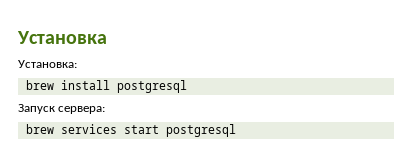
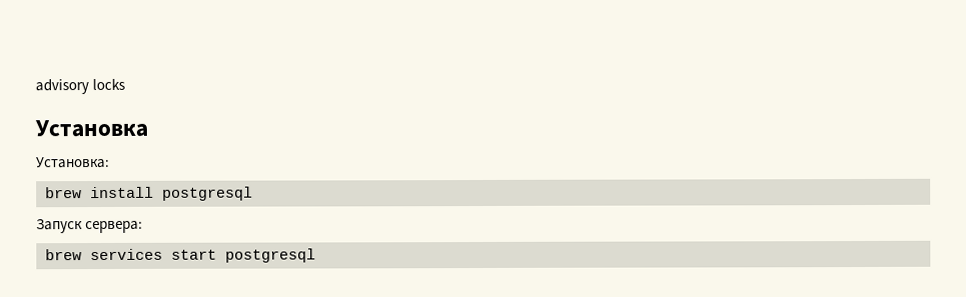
+ advisory locks

